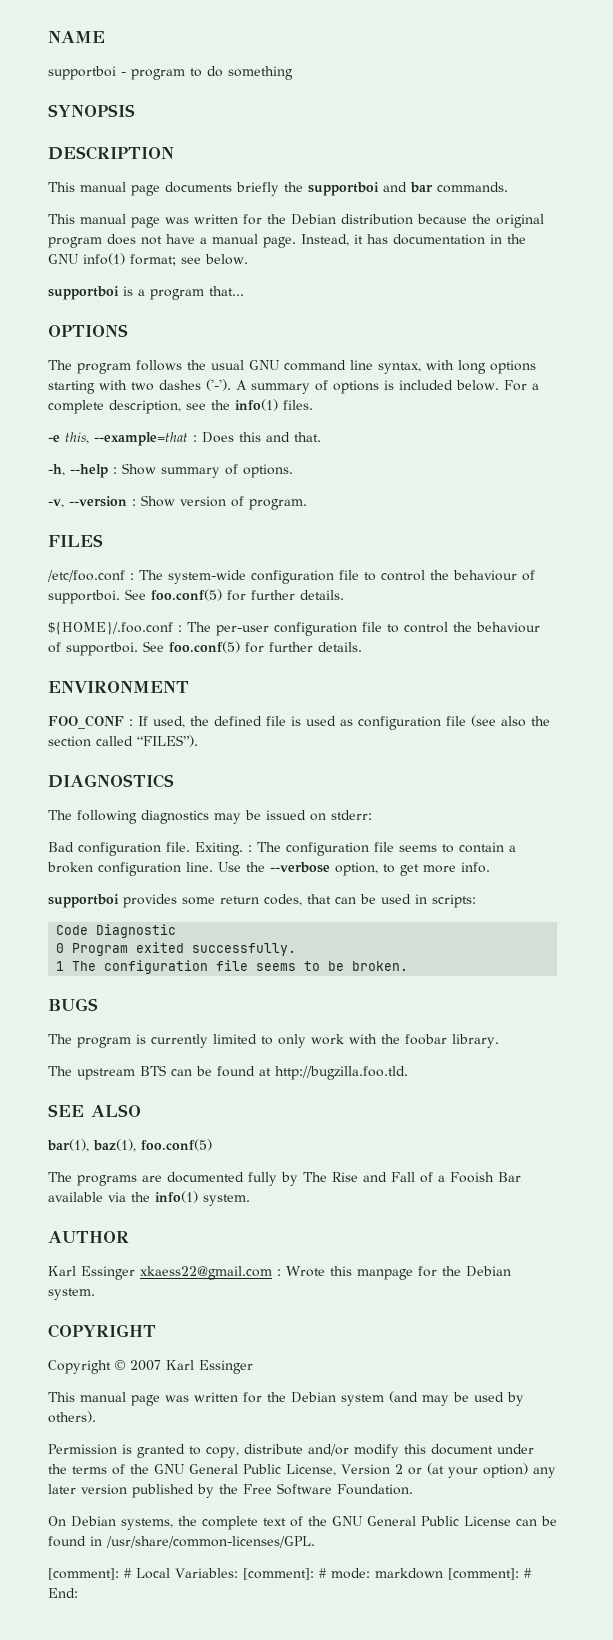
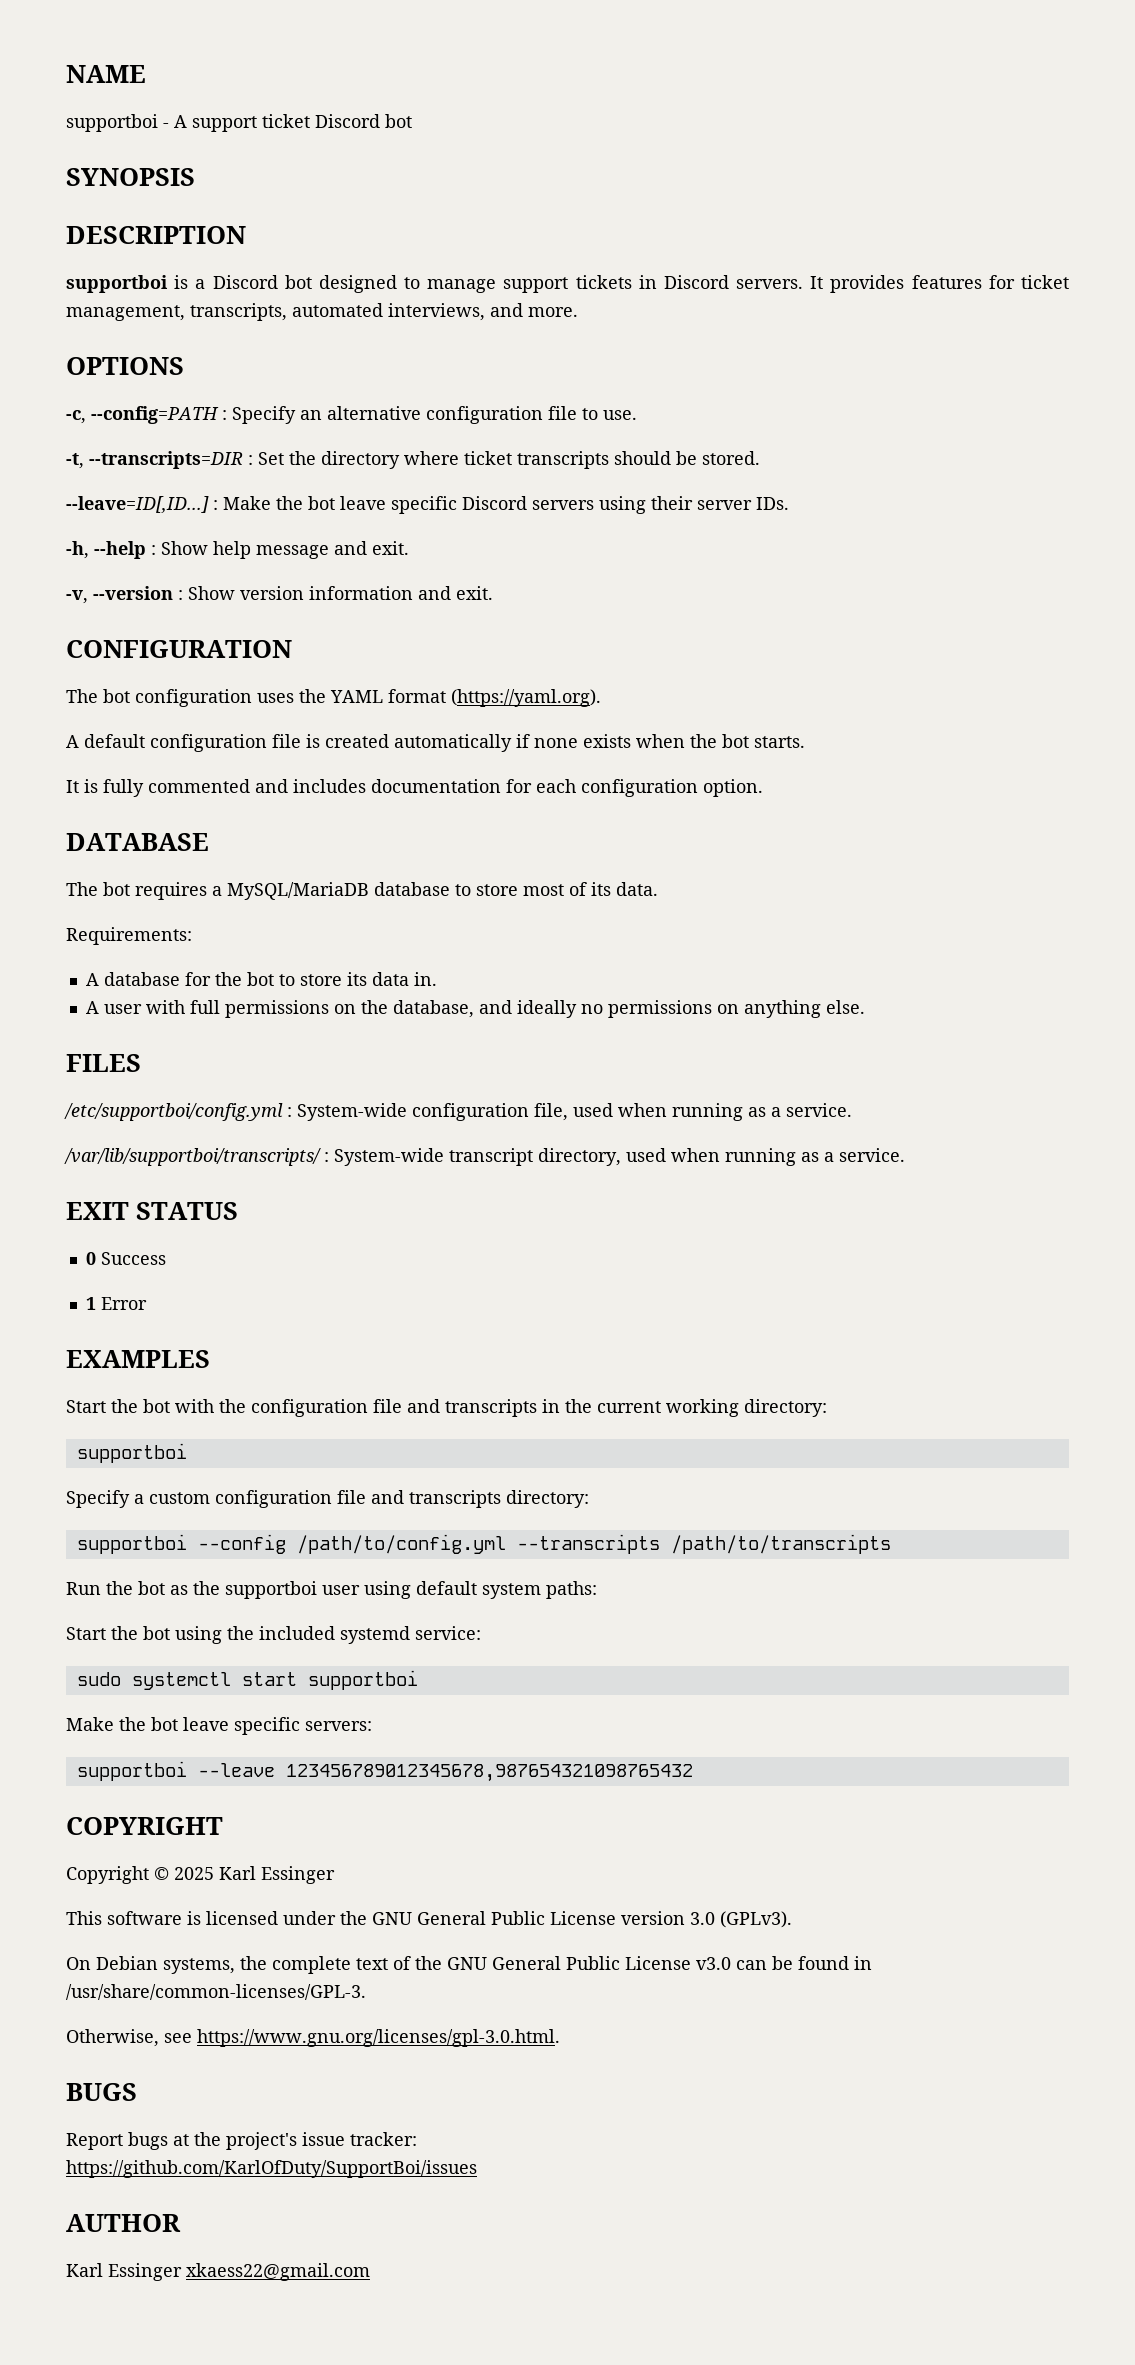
- supportboi - program to do something
+ supportboi - A support ticket Discord bot
  SYNOPSIS
  DESCRIPTION
- This manual page documents briefly the supportboi and bar commands.
- This manual page was written for the Debian distribution because the original program does not have a manual page. Instead, it has documentation in the GNU info(1) format; see below.
- supportboi is a program that...
+ supportboi is a Discord bot designed to manage support tickets in Discord servers. It provides features for ticket management, transcripts, automated interviews, and more.
  OPTIONS
- The program follows the usual GNU command line syntax, with long options starting with two dashes ('-'). A summary of options is included below. For a complete description, see the info(1) files.
- -e this, --example=that : Does this and that.
+ -c, --config=PATH : Specify an alternative configuration file to use.
+ -t, --transcripts=DIR : Set the directory where ticket transcripts should be stored.
+ --leave=ID[,ID...] : Make the bot leave specific Discord servers using their server IDs.
- -h, --help : Show summary of options.
+ -h, --help : Show help message and exit.
- -v, --version : Show version of program.
+ -v, --version : Show version information and exit.
+ CONFIGURATION
+ The bot configuration uses the YAML format (https://yaml.org).
+ A default configuration file is created automatically if none exists when the bot starts.
+ It is fully commented and includes documentation for each configuration option.
+ DATABASE
+ The bot requires a MySQL/MariaDB database to store most of its data.
+ Requirements:
+ A database for the bot to store its data in.
+ A user with full permissions on the database, and ideally no permissions on anything else.
  FILES
- /etc/foo.conf : The system-wide configuration file to control the behaviour of supportboi. See foo.conf(5) for further details.
- ${HOME}/.foo.conf : The per-user configuration file to control the behaviour of supportboi. See foo.conf(5) for further details.
- ENVIRONMENT
- FOO_CONF : If used, the defined file is used as configuration file (see also the section called “FILES”).
- DIAGNOSTICS
- The following diagnostics may be issued on stderr:
- Bad configuration file. Exiting. : The configuration file seems to contain a broken configuration line. Use the --verbose option, to get more info.
- supportboi provides some return codes, that can be used in scripts:
- Code Diagnostic
- 0 Program exited successfully.
- 1 The configuration file seems to be broken.
- BUGS
- The program is currently limited to only work with the foobar library.
- The upstream BTS can be found at http://bugzilla.foo.tld.
- SEE ALSO
- bar(1), baz(1), foo.conf(5)
- The programs are documented fully by The Rise and Fall of a Fooish Bar available via the info(1) system.
- AUTHOR
- Karl Essinger xkaess22@gmail.com : Wrote this manpage for the Debian system.
+ /etc/supportboi/config.yml : System-wide configuration file, used when running as a service.
+ /var/lib/supportboi/transcripts/ : System-wide transcript directory, used when running as a service.
+ EXIT STATUS
+ 0 Success
+ 1 Error
+ EXAMPLES
+ Start the bot with the configuration file and transcripts in the current working directory:
+ supportboi
+ Specify a custom configuration file and transcripts directory:
+ supportboi --config /path/to/config.yml --transcripts /path/to/transcripts
+ Run the bot as the supportboi user using default system paths:
+ Start the bot using the included systemd service:
+ sudo systemctl start supportboi
+ Make the bot leave specific servers:
+ supportboi --leave 123456789012345678,987654321098765432
- Copyright © 2007 Karl Essinger
+ Copyright © 2025 Karl Essinger
- This manual page was written for the Debian system (and may be used by others).
- Permission is granted to copy, distribute and/or modify this document under the terms of the GNU General Public License, Version 2 or (at your option) any later version published by the Free Software Foundation.
+ This software is licensed under the GNU General Public License version 3.0 (GPLv3).
- On Debian systems, the complete text of the GNU General Public License can be found in /usr/share/common-licenses/GPL.
- [comment]: # Local Variables: [comment]: # mode: markdown [comment]: # End:
+ On Debian systems, the complete text of the GNU General Public License v3.0 can be found in /usr/share/common-licenses/GPL-3.
+ Otherwise, see https://www.gnu.org/licenses/gpl-3.0.html.
+ BUGS
+ Report bugs at the project's issue tracker:
+ https://github.com/KarlOfDuty/SupportBoi/issues
+ AUTHOR
+ Karl Essinger xkaess22@gmail.com

